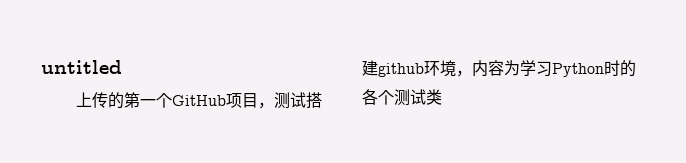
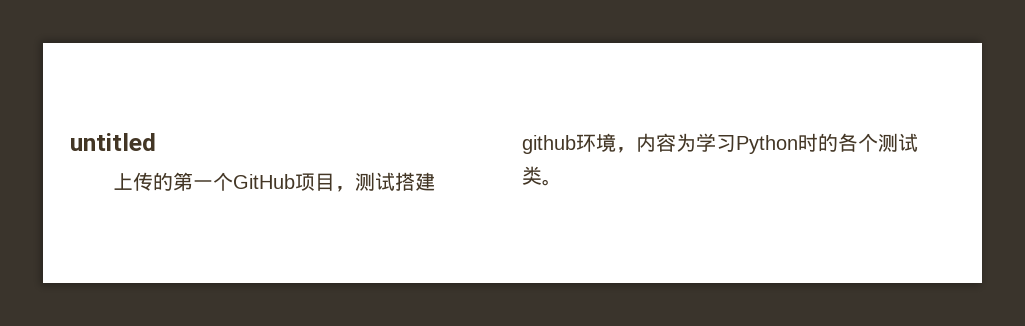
- 上传的第一个GitHub项目，测试搭建github环境，内容为学习Python时的各个测试类
+ 上传的第一个GitHub项目，测试搭建github环境，内容为学习Python时的各个测试类。

